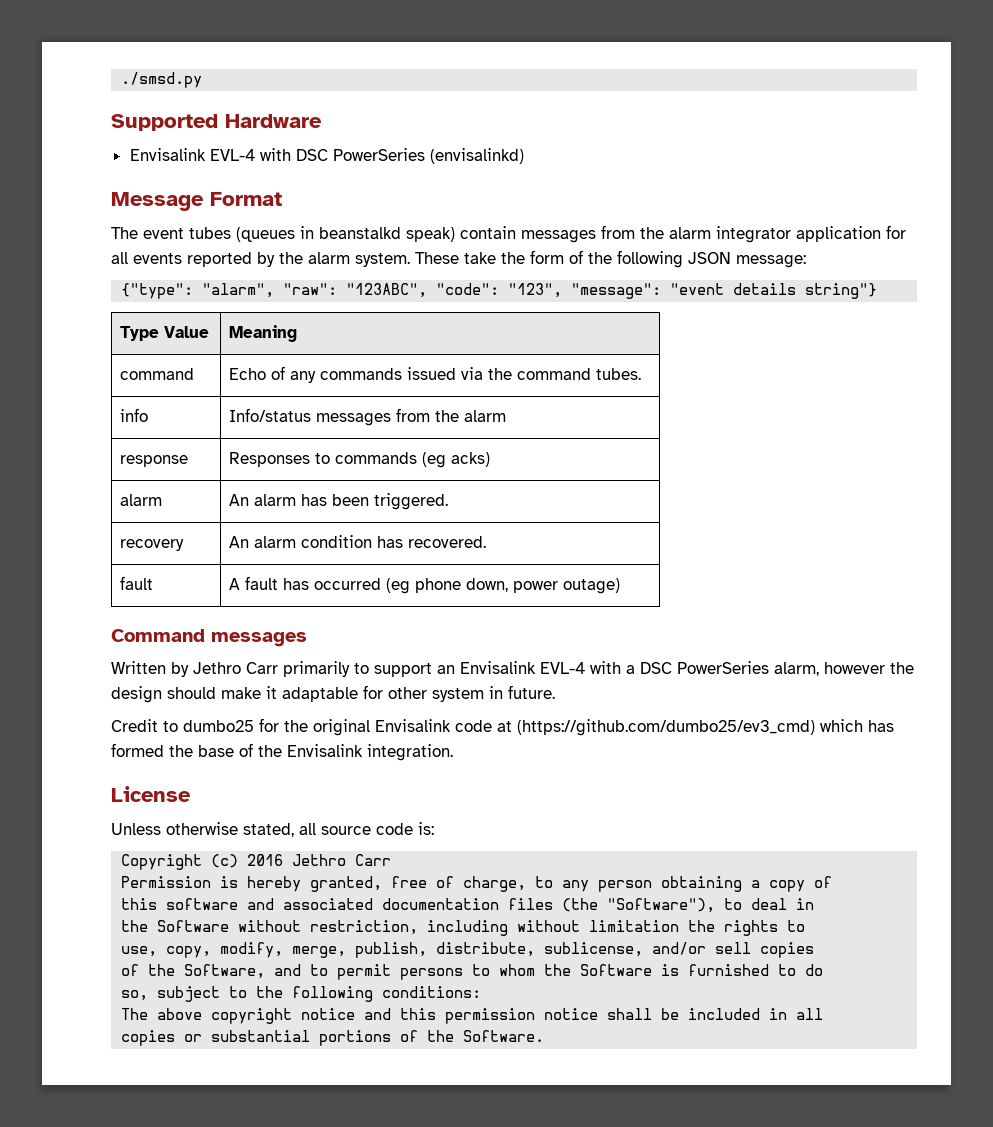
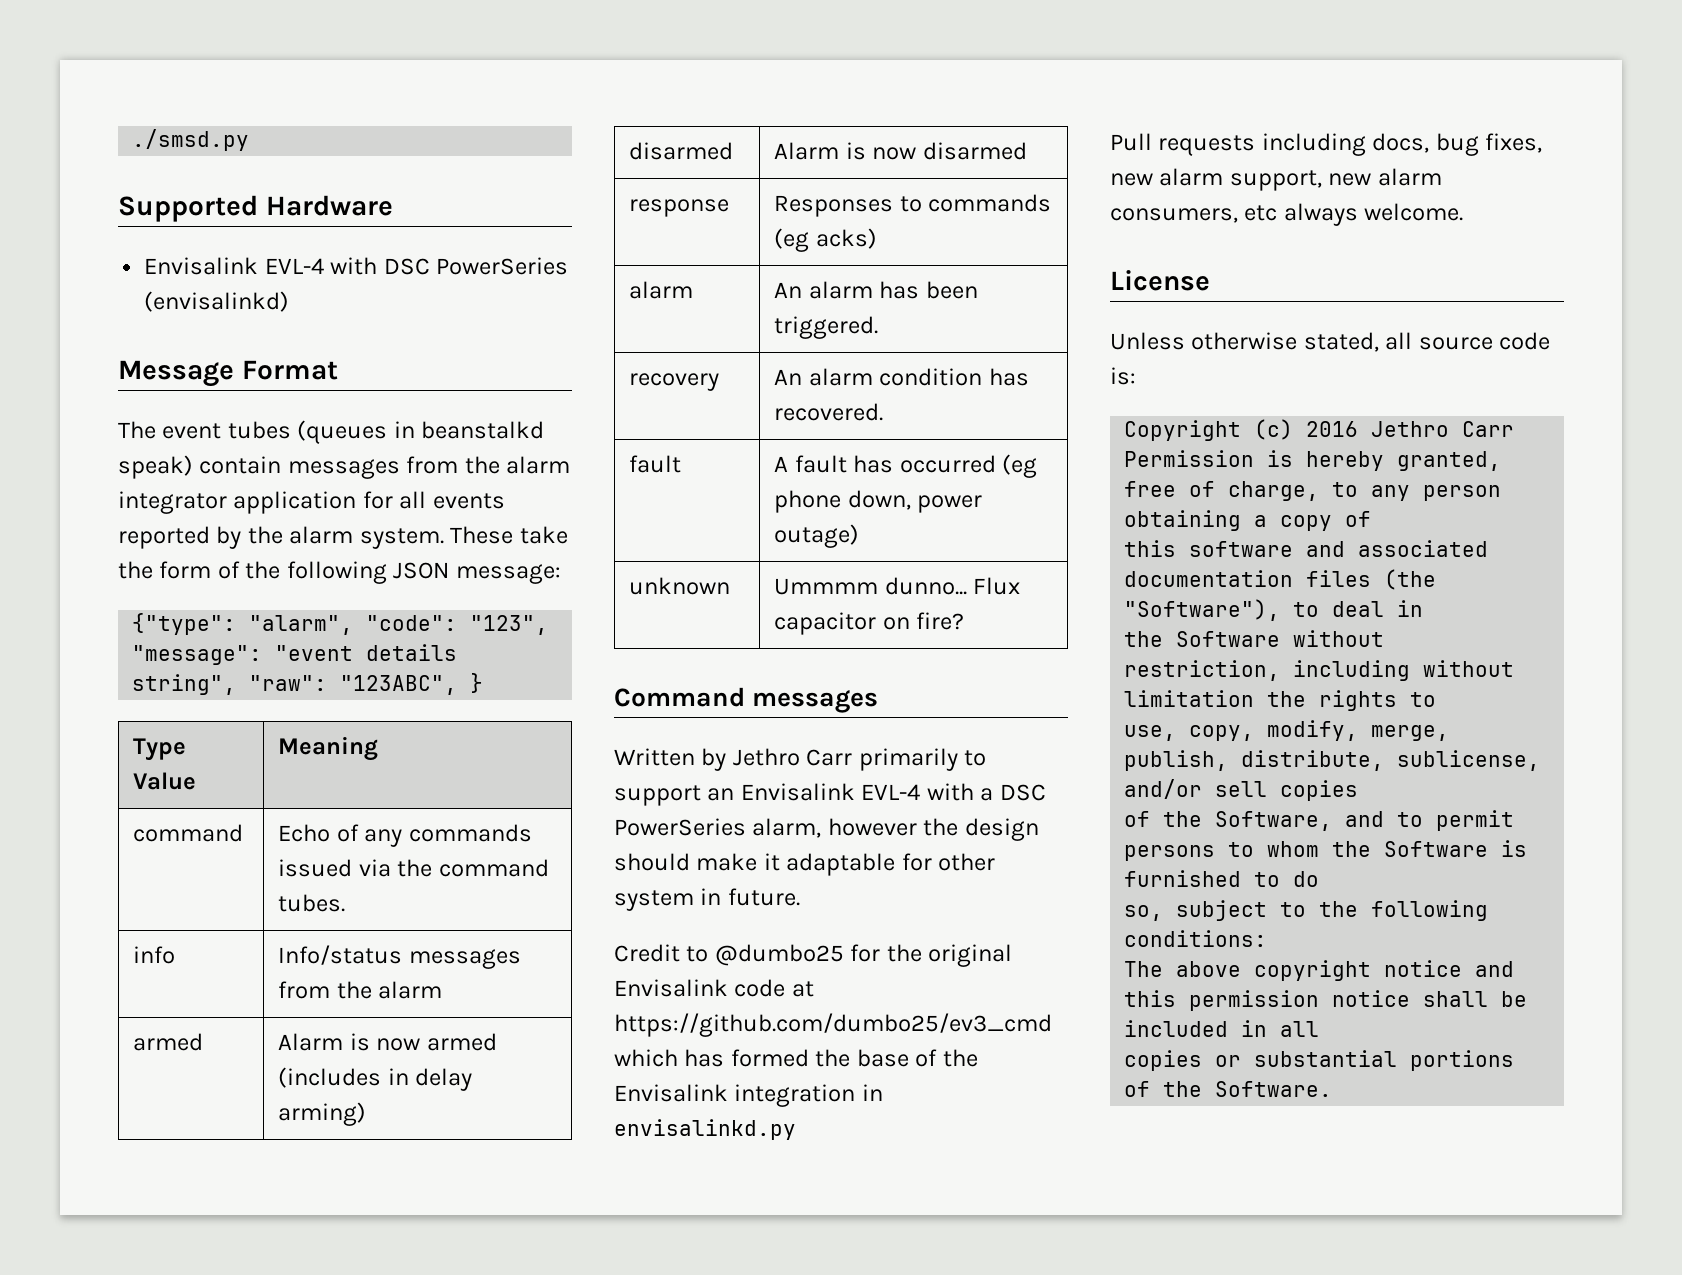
- {"type": "alarm", "raw": "123ABC", "code": "123", "message": "event details string"}
+ {"type": "alarm", "code": "123", "message": "event details string", "raw": "123ABC", }
+ armed | Alarm is now armed (includes in delay arming)
+ disarmed | Alarm is now disarmed
+ unknown | Ummmm dunno... Flux capacitor on fire?
- Credit to dumbo25 for the original Envisalink code at (https://github.com/dumbo25/ev3_cmd) which has formed the base of the Envisalink integration.
+ Credit to @dumbo25 for the original Envisalink code at https://github.com/dumbo25/ev3_cmd which has formed the base of the Envisalink integration in envisalinkd.py
+ Pull requests including docs, bug fixes, new alarm support, new alarm consumers, etc always welcome.

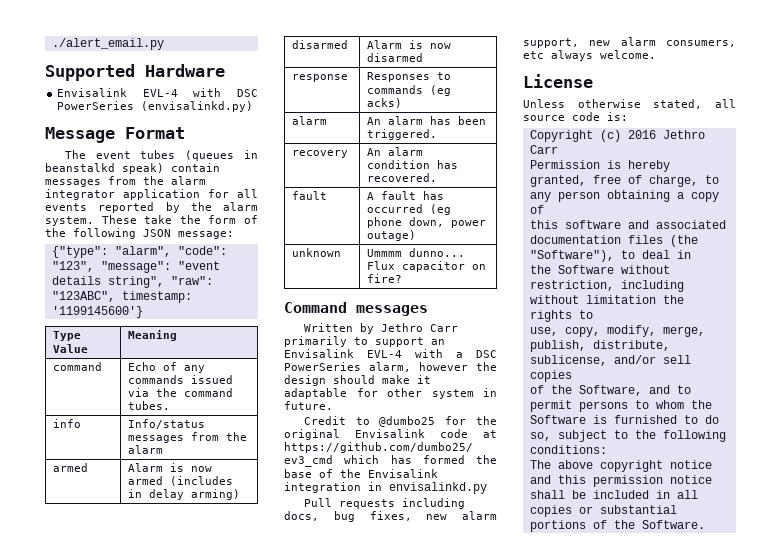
- ./smsd.py
+ ./alert_email.py
- Envisalink EVL-4 with DSC PowerSeries (envisalinkd)
+ Envisalink EVL-4 with DSC PowerSeries (envisalinkd.py)
- {"type": "alarm", "code": "123", "message": "event details string", "raw": "123ABC", }
+ {"type": "alarm", "code": "123", "message": "event details string", "raw": "123ABC", timestamp: '1199145600'}

